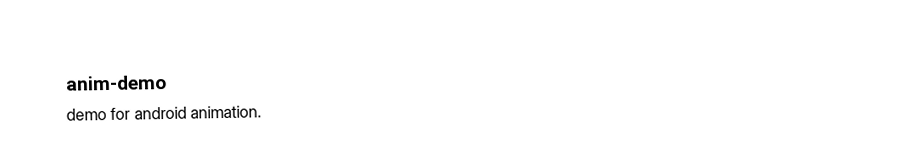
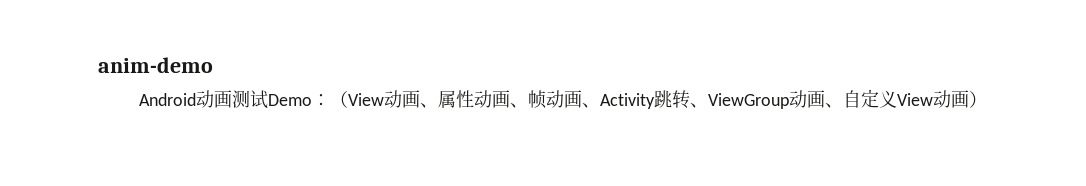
- demo for android animation.
+ Android动画测试Demo：（View动画、属性动画、帧动画、Activity跳转、ViewGroup动画、自定义View动画）

